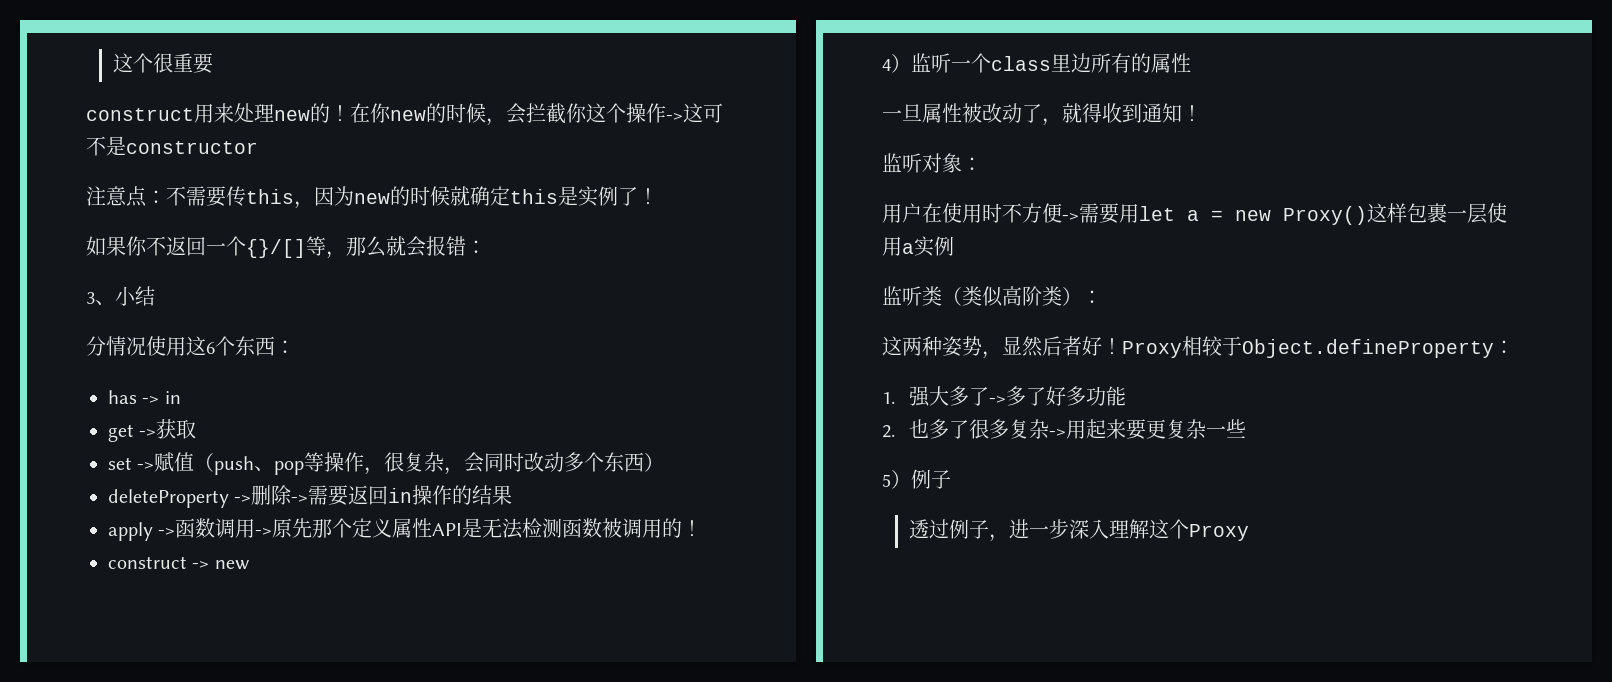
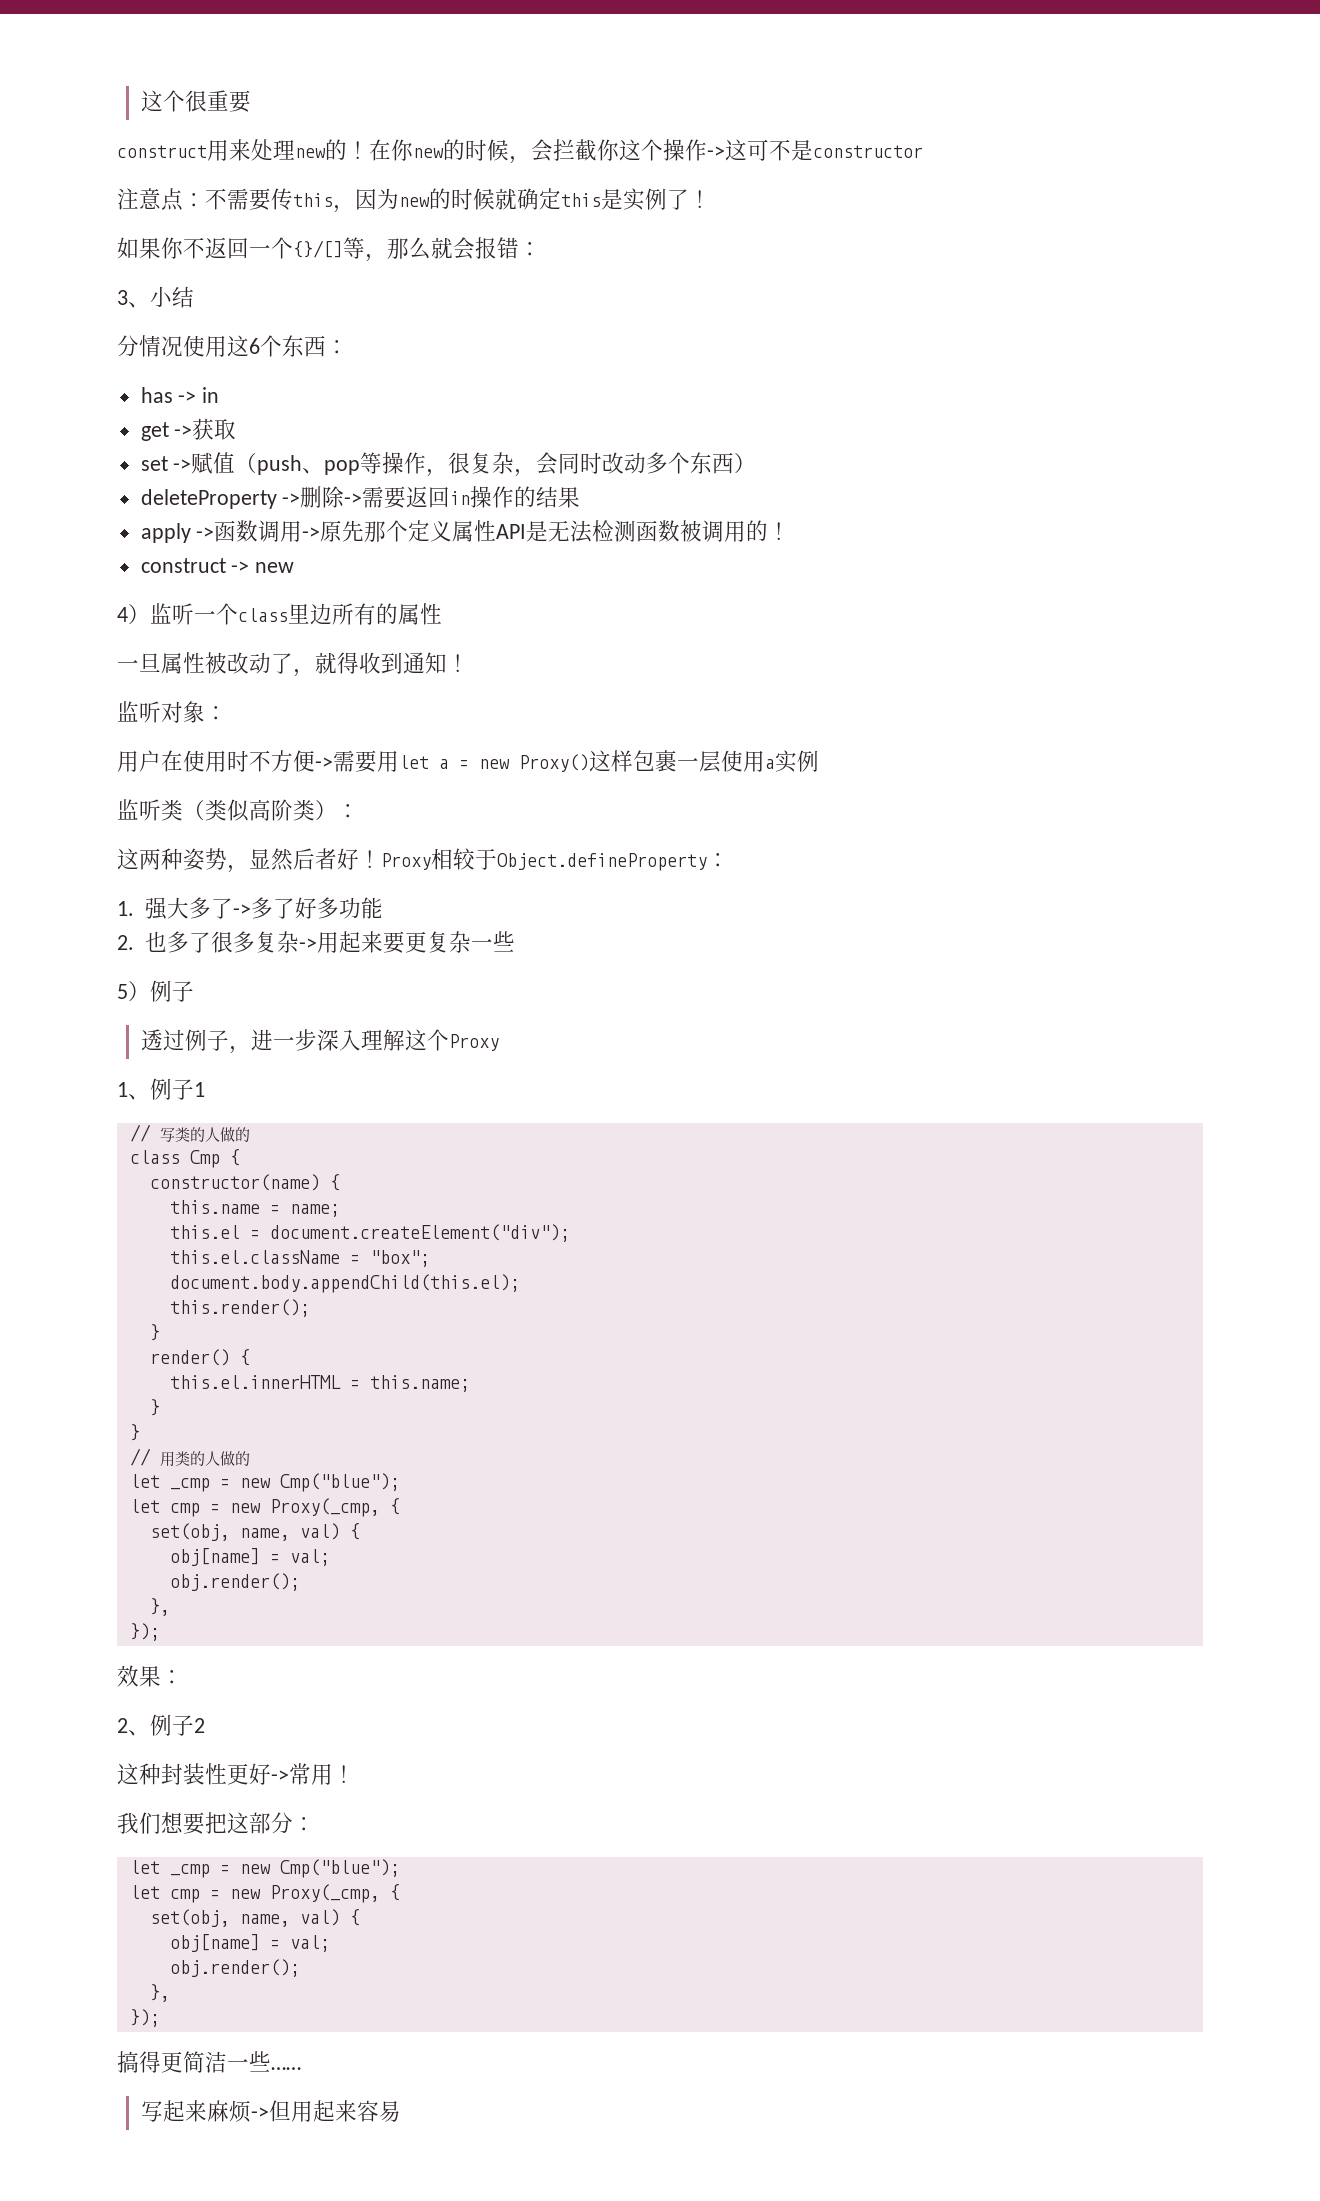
+ 1、例子1
+ // 写类的人做的
+ class Cmp {
+ constructor(name) {
+ this.name = name;
+ this.el = document.createElement("div");
+ this.el.className = "box";
+ document.body.appendChild(this.el);
+ this.render();
+ }
+ render() {
+ this.el.innerHTML = this.name;
+ }
+ }
+ // 用类的人做的
+ let _cmp = new Cmp("blue");
+ let cmp = new Proxy(_cmp, {
+ set(obj, name, val) {
+ obj[name] = val;
+ obj.render();
+ },
+ });
+ 效果：
+ 2、例子2
+ 这种封装性更好->常用！
+ 我们想要把这部分：
+ let _cmp = new Cmp("blue");
+ let cmp = new Proxy(_cmp, {
+ set(obj, name, val) {
+ obj[name] = val;
+ obj.render();
+ },
+ });
+ 搞得更简洁一些……
+ 写起来麻烦->但用起来容易

